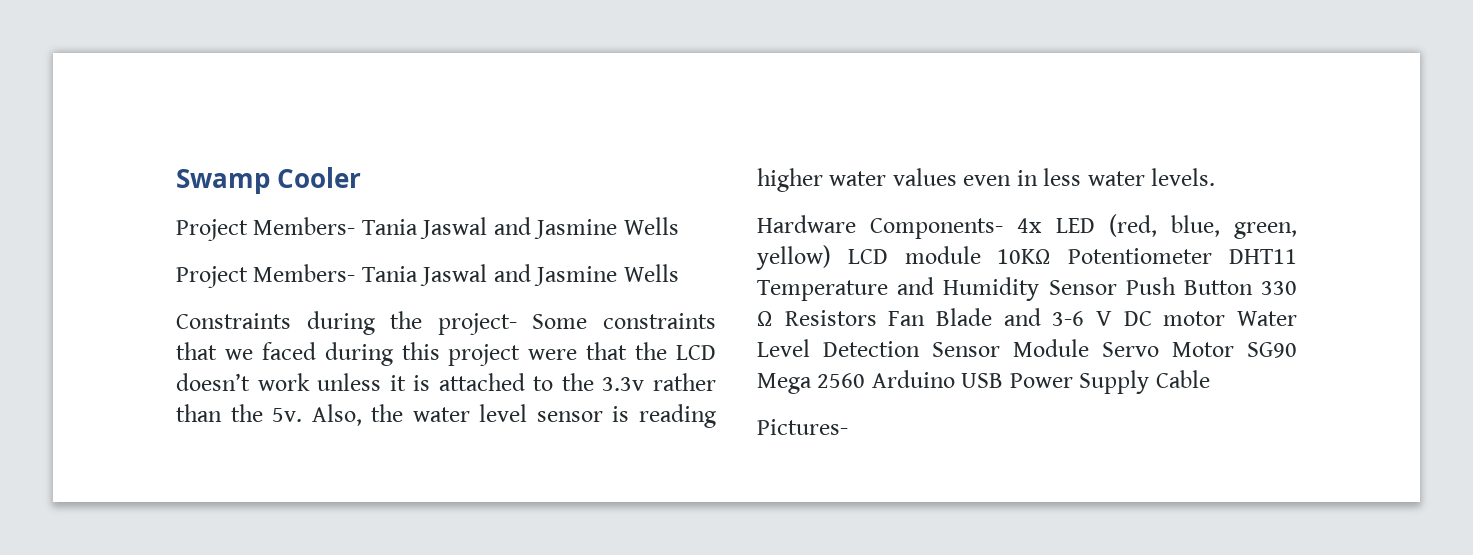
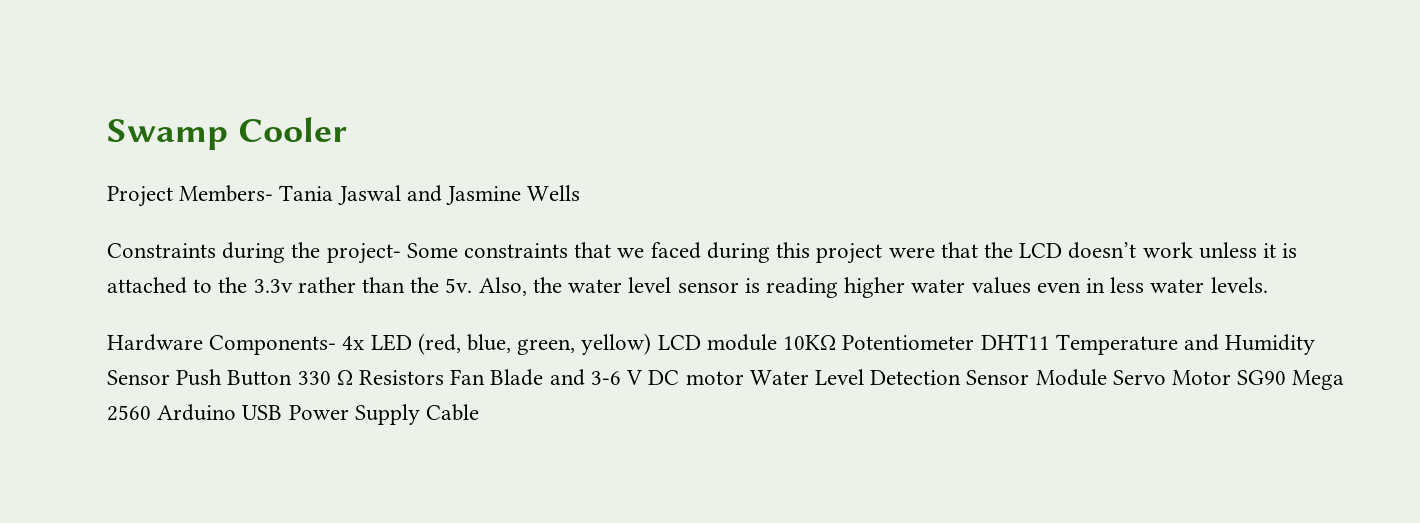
  Swamp Cooler
- Project Members- Tania Jaswal and Jasmine Wells
- Pictures-

